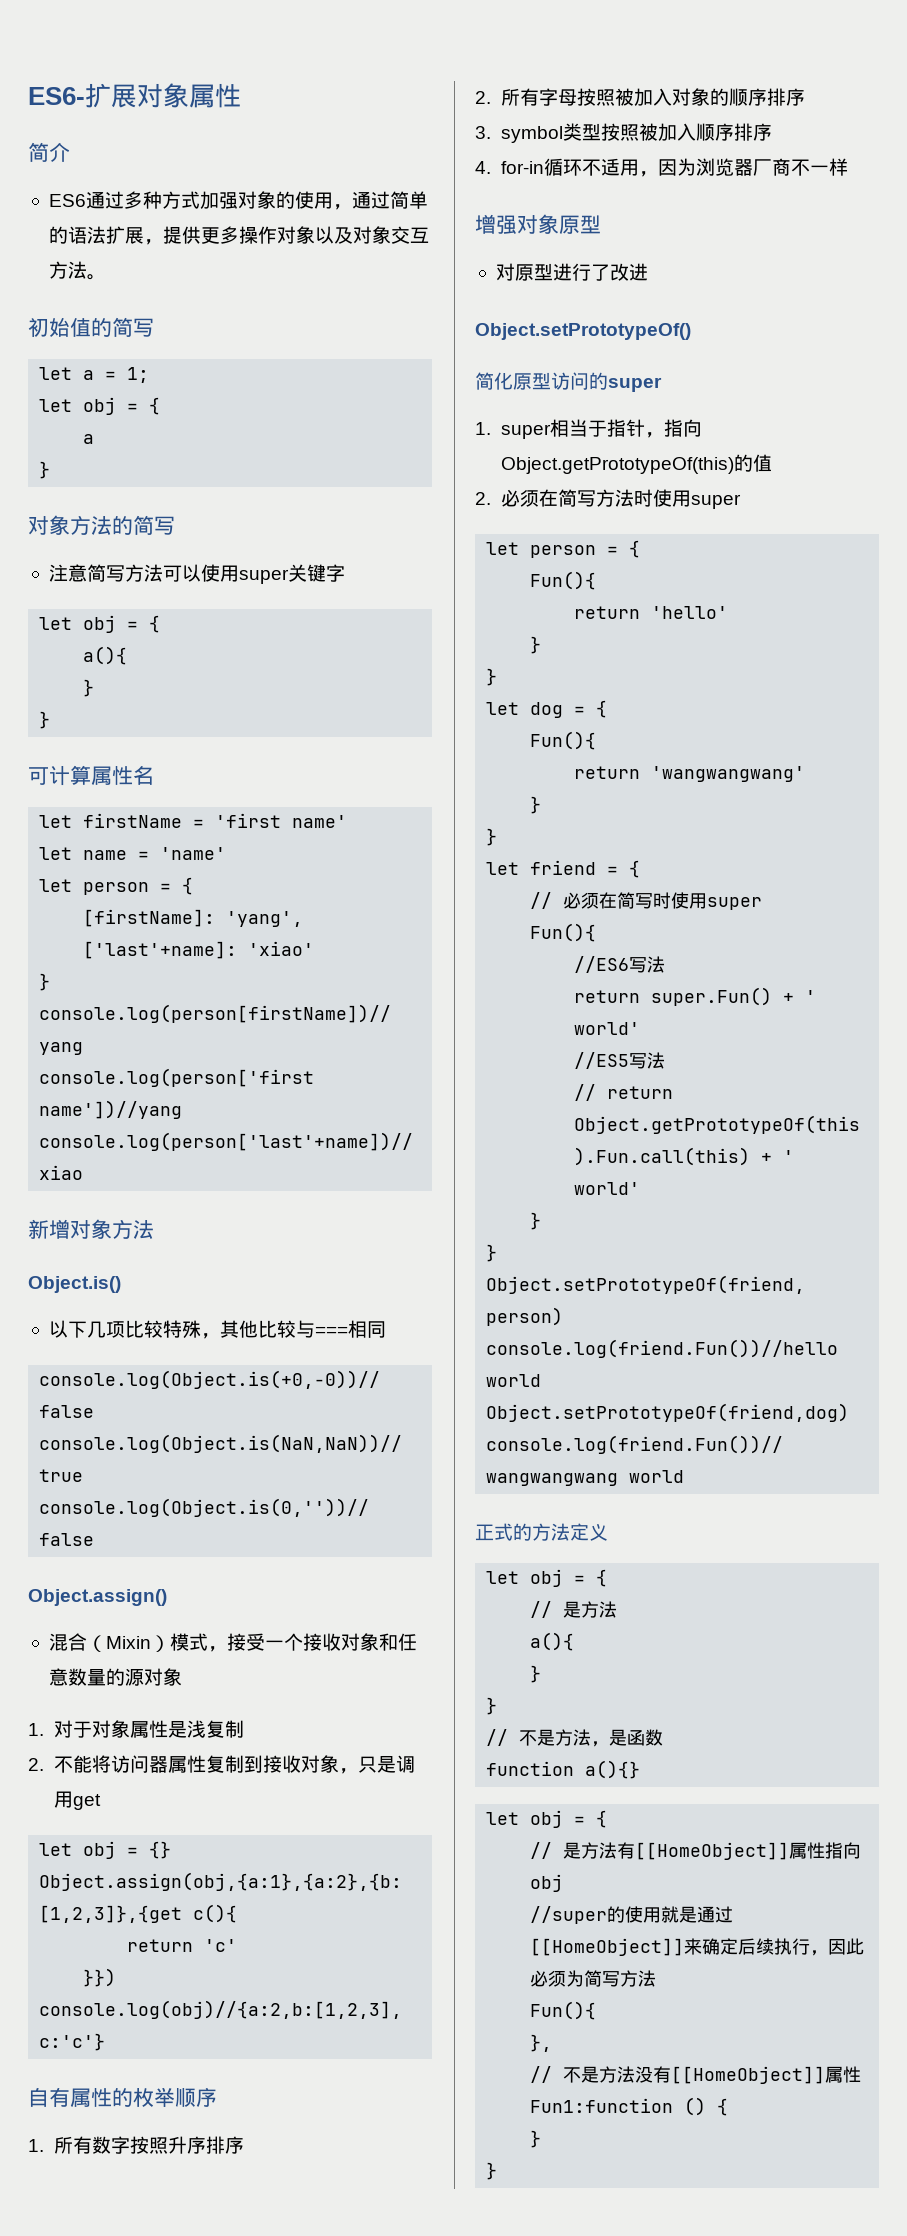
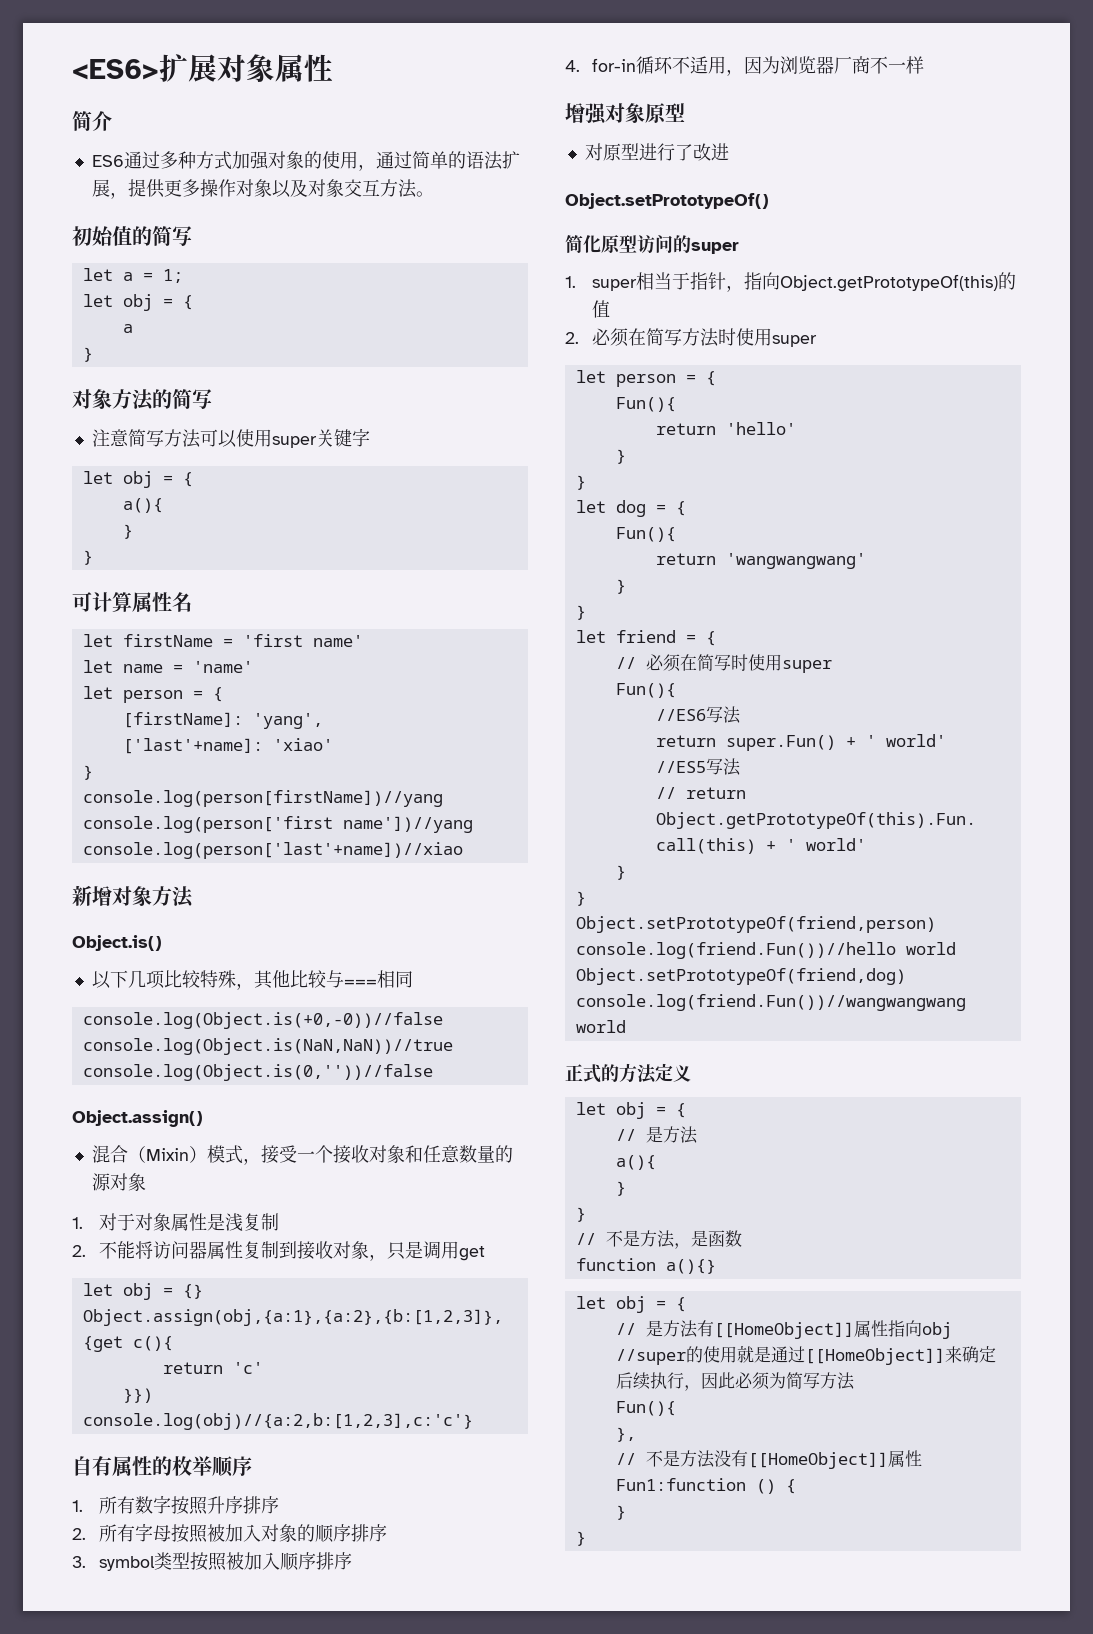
- ES6-扩展对象属性
+ <ES6>扩展对象属性

